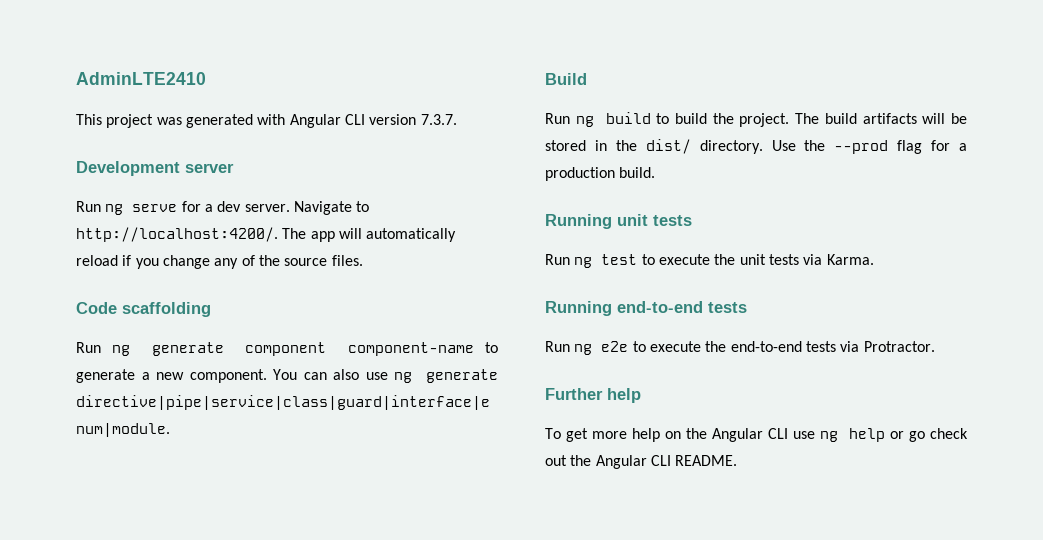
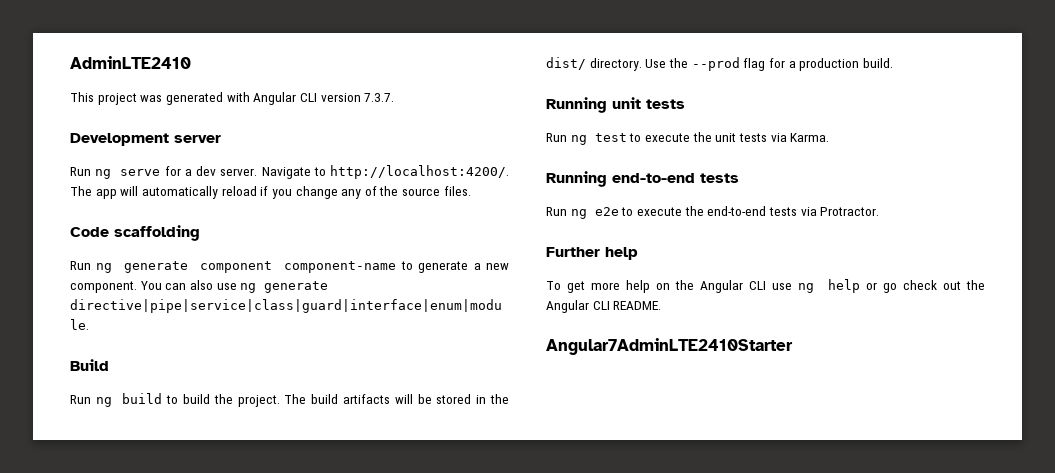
+ Angular7AdminLTE2410Starter

